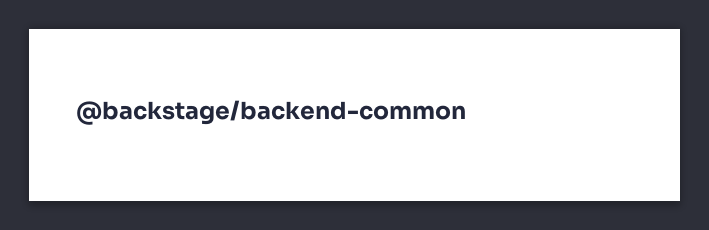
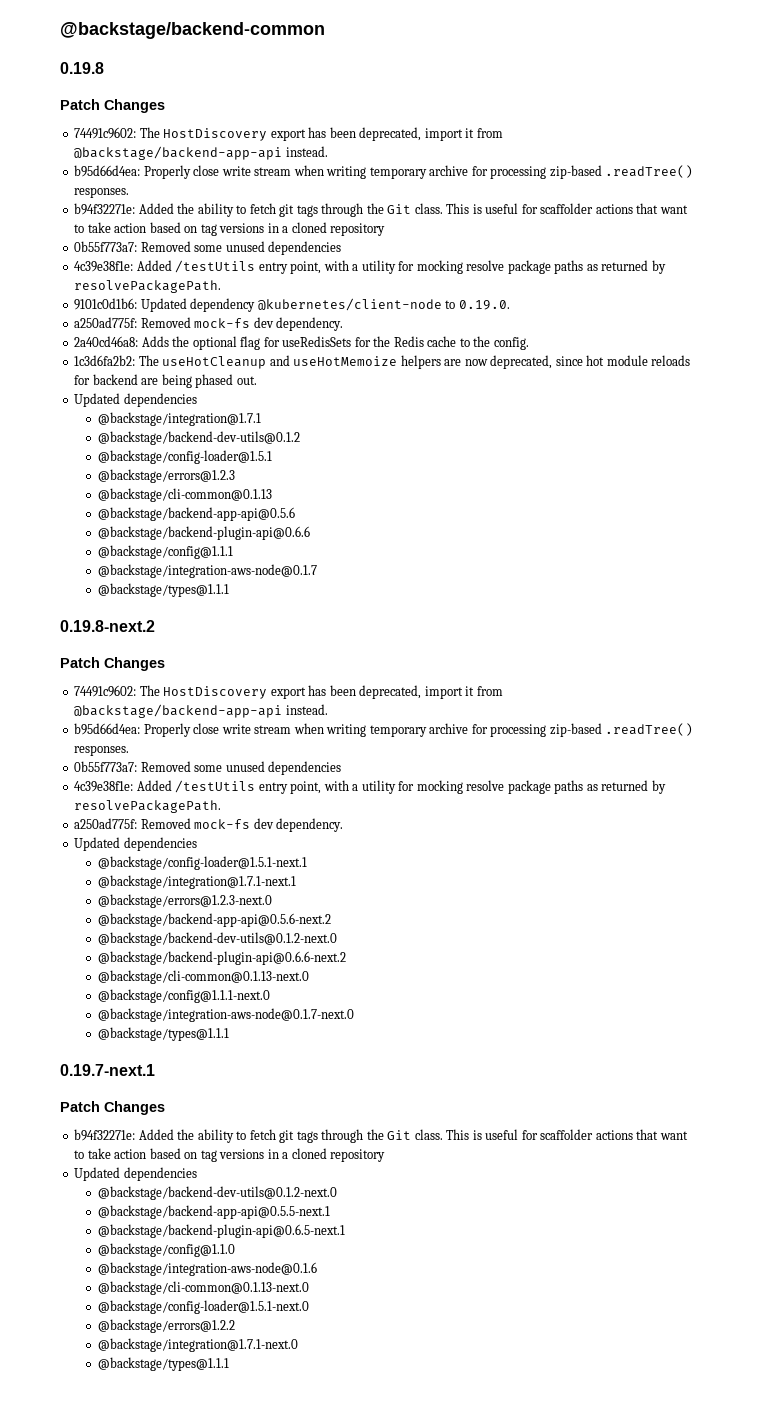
+ 0.19.8
+ Patch Changes
+ 74491c9602: The HostDiscovery export has been deprecated, import it from @backstage/backend-app-api instead.
+ b95d66d4ea: Properly close write stream when writing temporary archive for processing zip-based .readTree() responses.
+ b94f32271e: Added the ability to fetch git tags through the Git class. This is useful for scaffolder actions that want to take action based on tag versions in a cloned repository
+ 0b55f773a7: Removed some unused dependencies
+ 4c39e38f1e: Added /testUtils entry point, with a utility for mocking resolve package paths as returned by resolvePackagePath.
+ 9101c0d1b6: Updated dependency @kubernetes/client-node to 0.19.0.
+ a250ad775f: Removed mock-fs dev dependency.
+ 2a40cd46a8: Adds the optional flag for useRedisSets for the Redis cache to the config.
+ 1c3d6fa2b2: The useHotCleanup and useHotMemoize helpers are now deprecated, since hot module reloads for backend are being phased out.
+ Updated dependencies
+ @backstage/integration@1.7.1
+ @backstage/backend-dev-utils@0.1.2
+ @backstage/config-loader@1.5.1
+ @backstage/errors@1.2.3
+ @backstage/cli-common@0.1.13
+ @backstage/backend-app-api@0.5.6
+ @backstage/backend-plugin-api@0.6.6
+ @backstage/config@1.1.1
+ @backstage/integration-aws-node@0.1.7
+ @backstage/types@1.1.1
+ 0.19.8-next.2
+ Patch Changes
+ 74491c9602: The HostDiscovery export has been deprecated, import it from @backstage/backend-app-api instead.
+ b95d66d4ea: Properly close write stream when writing temporary archive for processing zip-based .readTree() responses.
+ 0b55f773a7: Removed some unused dependencies
+ 4c39e38f1e: Added /testUtils entry point, with a utility for mocking resolve package paths as returned by resolvePackagePath.
+ a250ad775f: Removed mock-fs dev dependency.
+ Updated dependencies
+ @backstage/config-loader@1.5.1-next.1
+ @backstage/integration@1.7.1-next.1
+ @backstage/errors@1.2.3-next.0
+ @backstage/backend-app-api@0.5.6-next.2
+ @backstage/backend-dev-utils@0.1.2-next.0
+ @backstage/backend-plugin-api@0.6.6-next.2
+ @backstage/cli-common@0.1.13-next.0
+ @backstage/config@1.1.1-next.0
+ @backstage/integration-aws-node@0.1.7-next.0
+ @backstage/types@1.1.1
+ 0.19.7-next.1
+ Patch Changes
+ b94f32271e: Added the ability to fetch git tags through the Git class. This is useful for scaffolder actions that want to take action based on tag versions in a cloned repository
+ Updated dependencies
+ @backstage/backend-dev-utils@0.1.2-next.0
+ @backstage/backend-app-api@0.5.5-next.1
+ @backstage/backend-plugin-api@0.6.5-next.1
+ @backstage/config@1.1.0
+ @backstage/integration-aws-node@0.1.6
+ @backstage/cli-common@0.1.13-next.0
+ @backstage/config-loader@1.5.1-next.0
+ @backstage/errors@1.2.2
+ @backstage/integration@1.7.1-next.0
+ @backstage/types@1.1.1

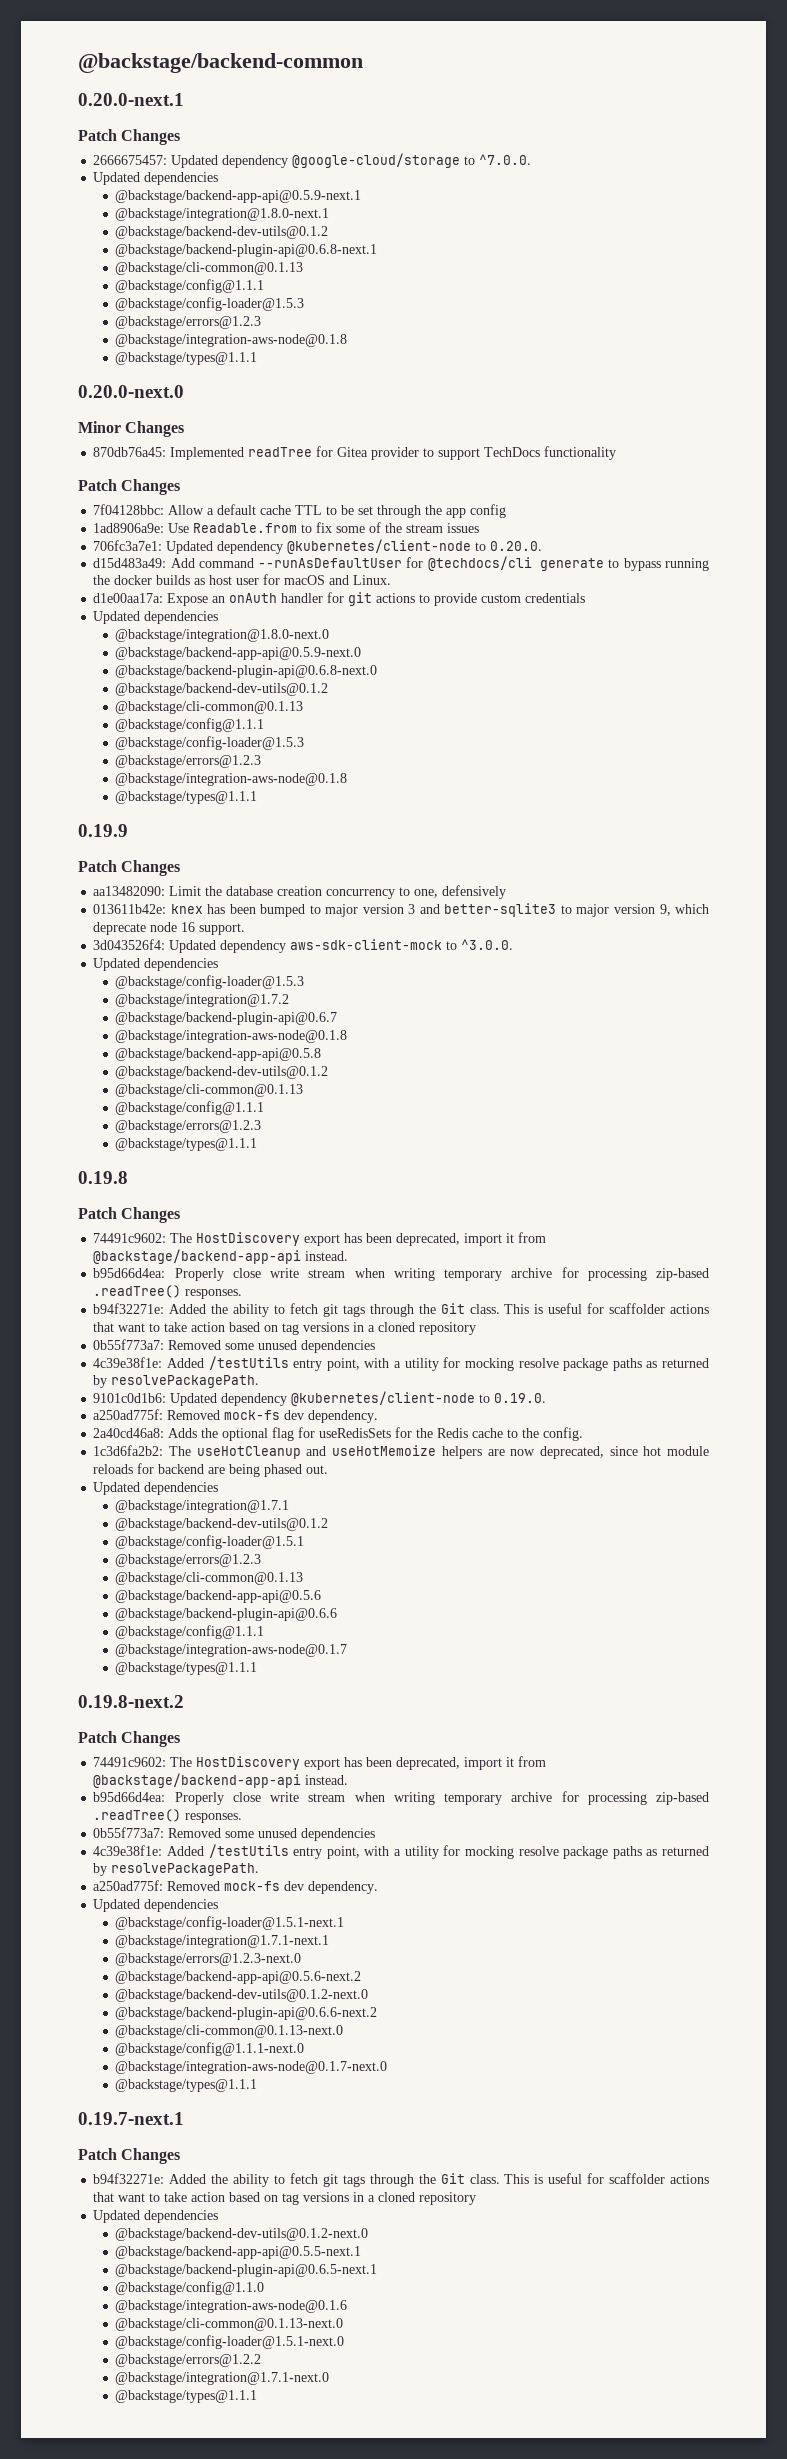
+ 0.20.0-next.1
+ Patch Changes
+ 2666675457: Updated dependency @google-cloud/storage to ^7.0.0.
+ Updated dependencies
+ @backstage/backend-app-api@0.5.9-next.1
+ @backstage/integration@1.8.0-next.1
+ @backstage/backend-dev-utils@0.1.2
+ @backstage/backend-plugin-api@0.6.8-next.1
+ @backstage/cli-common@0.1.13
+ @backstage/config@1.1.1
+ @backstage/config-loader@1.5.3
+ @backstage/errors@1.2.3
+ @backstage/integration-aws-node@0.1.8
+ @backstage/types@1.1.1
+ 0.20.0-next.0
+ Minor Changes
+ 870db76a45: Implemented readTree for Gitea provider to support TechDocs functionality
+ Patch Changes
+ 7f04128bbc: Allow a default cache TTL to be set through the app config
+ 1ad8906a9e: Use Readable.from to fix some of the stream issues
+ 706fc3a7e1: Updated dependency @kubernetes/client-node to 0.20.0.
+ d15d483a49: Add command --runAsDefaultUser for @techdocs/cli generate to bypass running the docker builds as host user for macOS and Linux.
+ d1e00aa17a: Expose an onAuth handler for git actions to provide custom credentials
+ Updated dependencies
+ @backstage/integration@1.8.0-next.0
+ @backstage/backend-app-api@0.5.9-next.0
+ @backstage/backend-plugin-api@0.6.8-next.0
+ @backstage/backend-dev-utils@0.1.2
+ @backstage/cli-common@0.1.13
+ @backstage/config@1.1.1
+ @backstage/config-loader@1.5.3
+ @backstage/errors@1.2.3
+ @backstage/integration-aws-node@0.1.8
+ @backstage/types@1.1.1
+ 0.19.9
+ Patch Changes
+ aa13482090: Limit the database creation concurrency to one, defensively
+ 013611b42e: knex has been bumped to major version 3 and better-sqlite3 to major version 9, which deprecate node 16 support.
+ 3d043526f4: Updated dependency aws-sdk-client-mock to ^3.0.0.
+ Updated dependencies
+ @backstage/config-loader@1.5.3
+ @backstage/integration@1.7.2
+ @backstage/backend-plugin-api@0.6.7
+ @backstage/integration-aws-node@0.1.8
+ @backstage/backend-app-api@0.5.8
+ @backstage/backend-dev-utils@0.1.2
+ @backstage/cli-common@0.1.13
+ @backstage/config@1.1.1
+ @backstage/errors@1.2.3
+ @backstage/types@1.1.1

